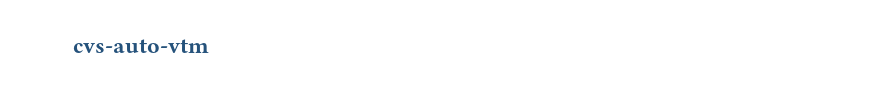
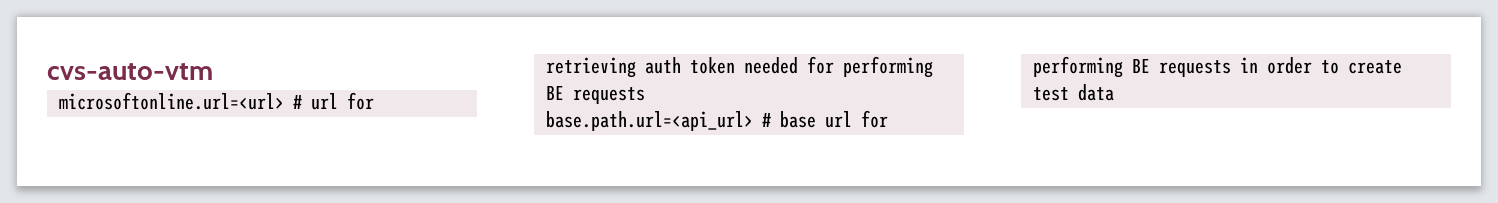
+ microsoftonline.url=<url> # url for retrieving auth token needed for performing BE requests
+ base.path.url=<api_url> # base url for performing BE requests in order to create test data

